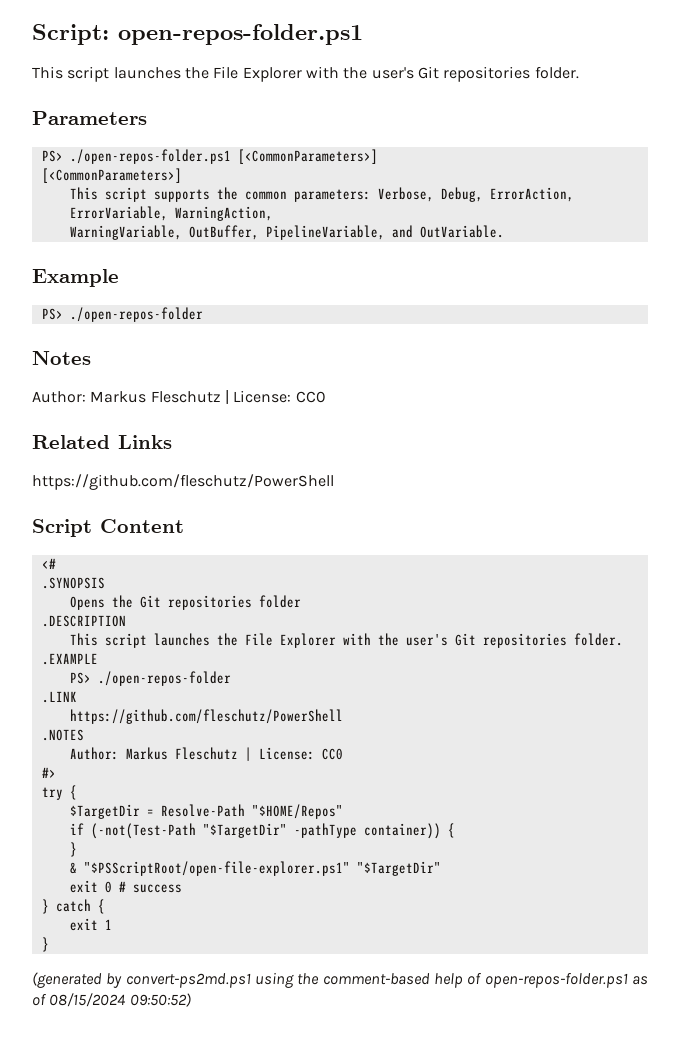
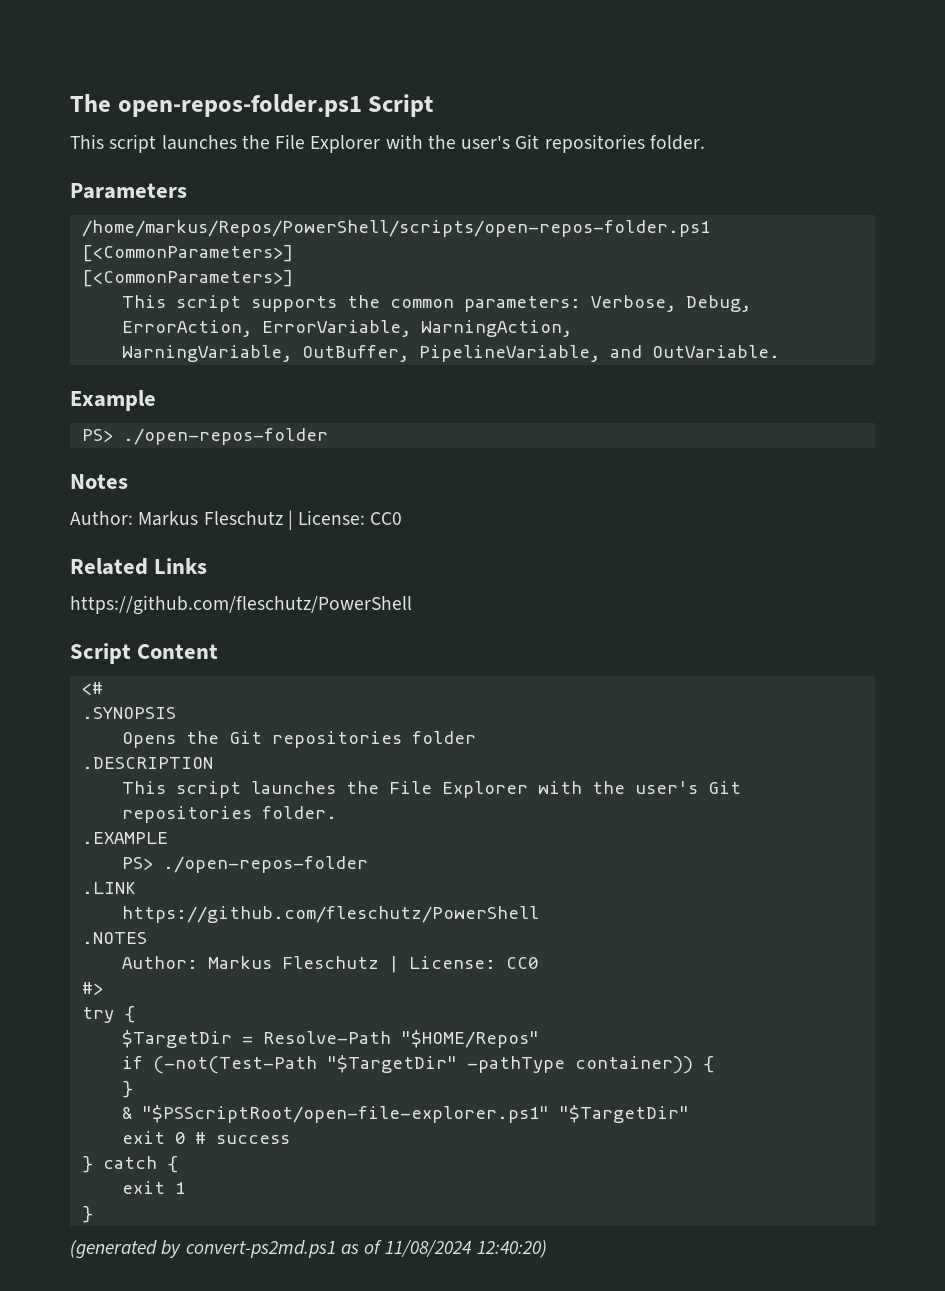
- Script: open-repos-folder.ps1
+ The open-repos-folder.ps1 Script
- PS> ./open-repos-folder.ps1 [<CommonParameters>]
+ /home/markus/Repos/PowerShell/scripts/open-repos-folder.ps1 [<CommonParameters>]
- (generated by convert-ps2md.ps1 using the comment-based help of open-repos-folder.ps1 as of 08/15/2024 09:50:52)
+ (generated by convert-ps2md.ps1 as of 11/08/2024 12:40:20)

